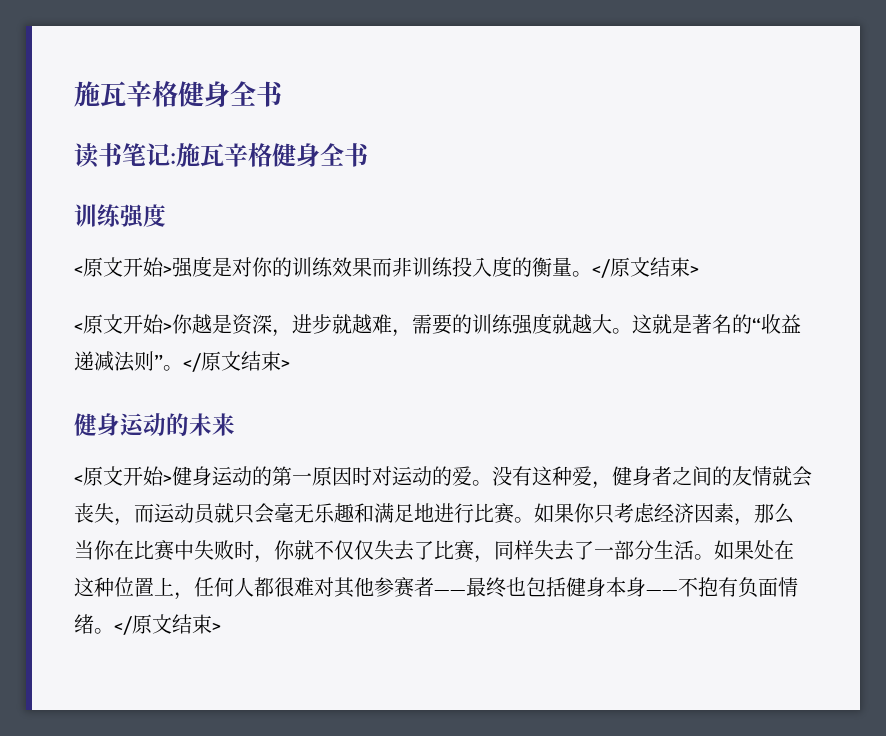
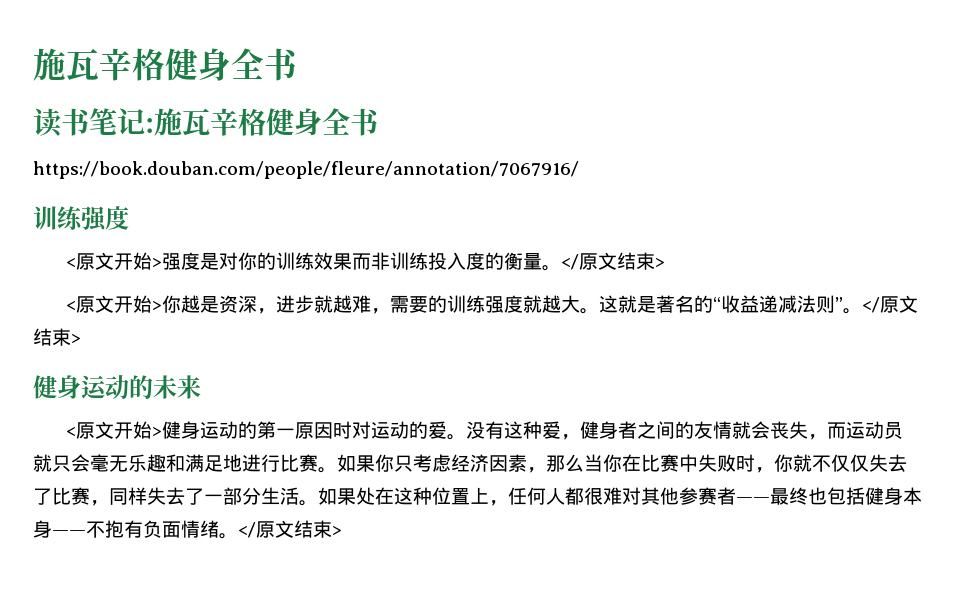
+ https://book.douban.com/people/fleure/annotation/7067916/

